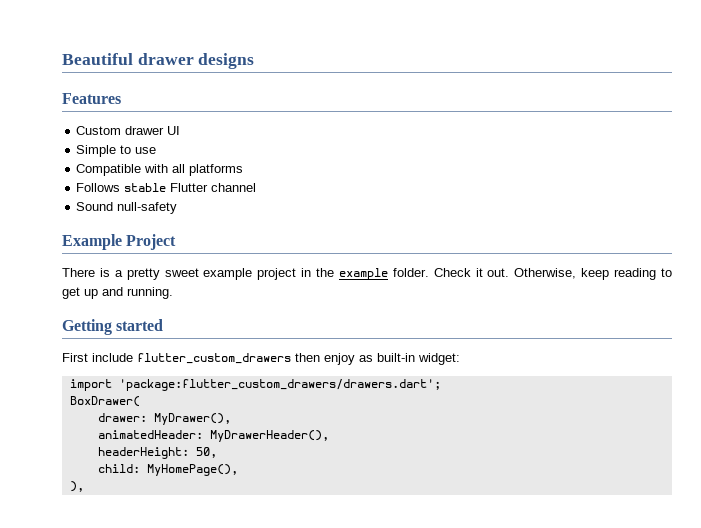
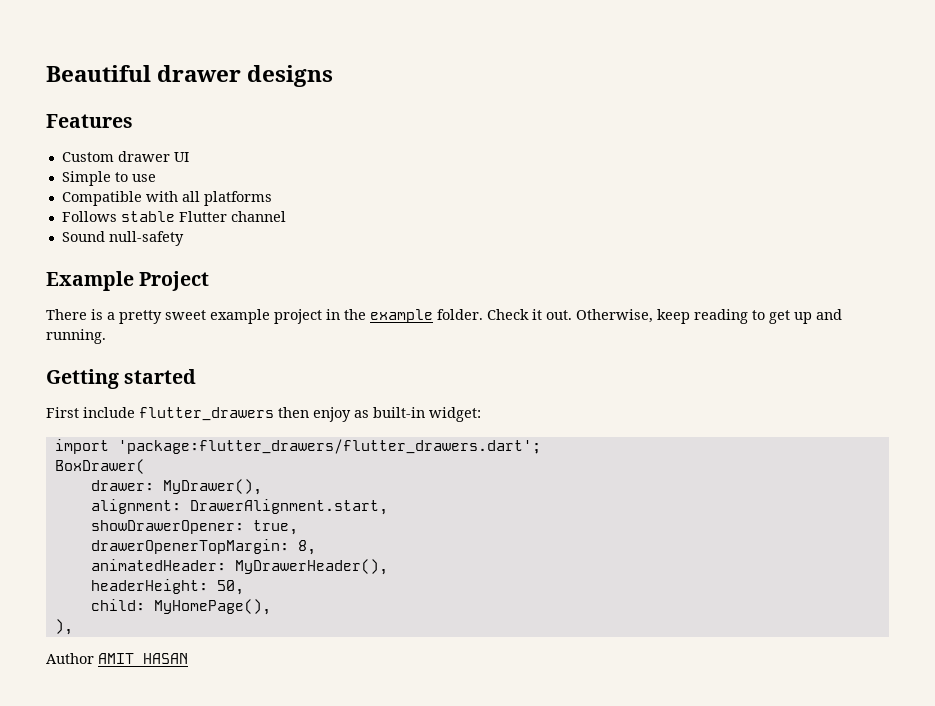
- First include flutter_custom_drawers then enjoy as built-in widget:
+ First include flutter_drawers then enjoy as built-in widget:
- import 'package:flutter_custom_drawers/drawers.dart';
+ import 'package:flutter_drawers/flutter_drawers.dart';
+ alignment: DrawerAlignment.start,
+ showDrawerOpener: true,
+ drawerOpenerTopMargin: 8,
+ Author AMIT HASAN

